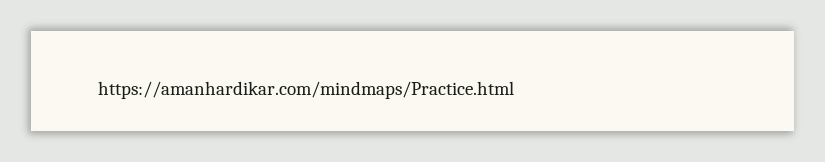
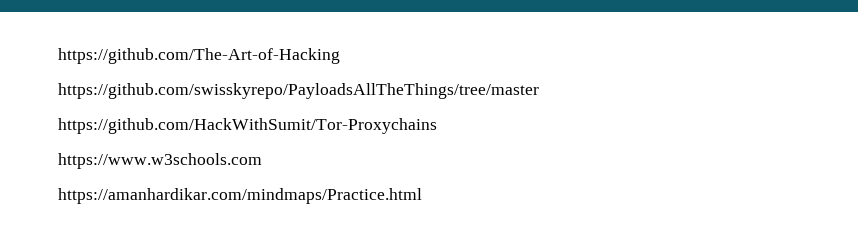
+ https://github.com/The-Art-of-Hacking
+ https://github.com/swisskyrepo/PayloadsAllTheThings/tree/master
+ https://github.com/HackWithSumit/Tor-Proxychains
+ https://www.w3schools.com

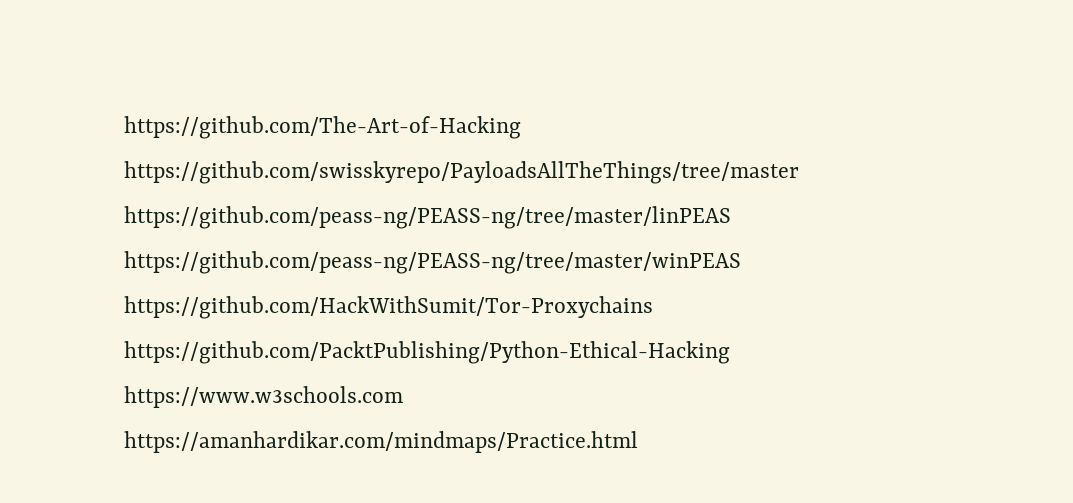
+ https://github.com/peass-ng/PEASS-ng/tree/master/linPEAS
+ https://github.com/peass-ng/PEASS-ng/tree/master/winPEAS
+ https://github.com/PacktPublishing/Python-Ethical-Hacking

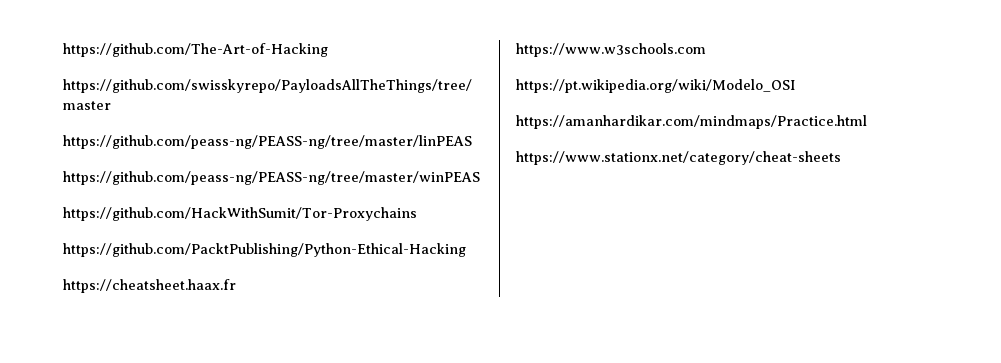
+ https://cheatsheet.haax.fr
+ https://pt.wikipedia.org/wiki/Modelo_OSI
+ https://www.stationx.net/category/cheat-sheets

